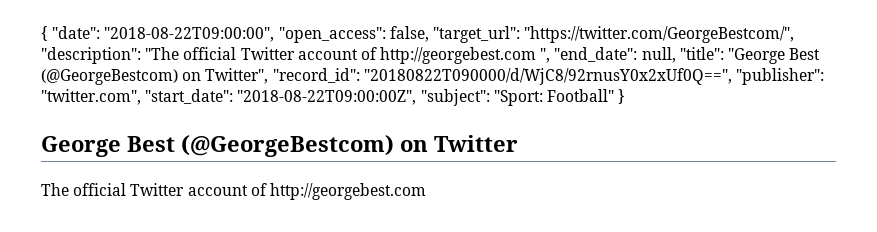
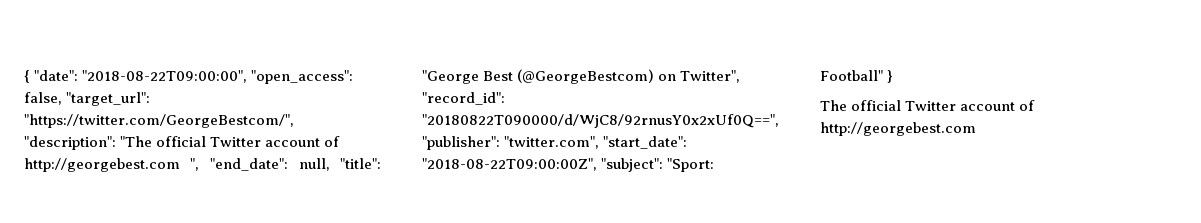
- George Best (@GeorgeBestcom) on Twitter

